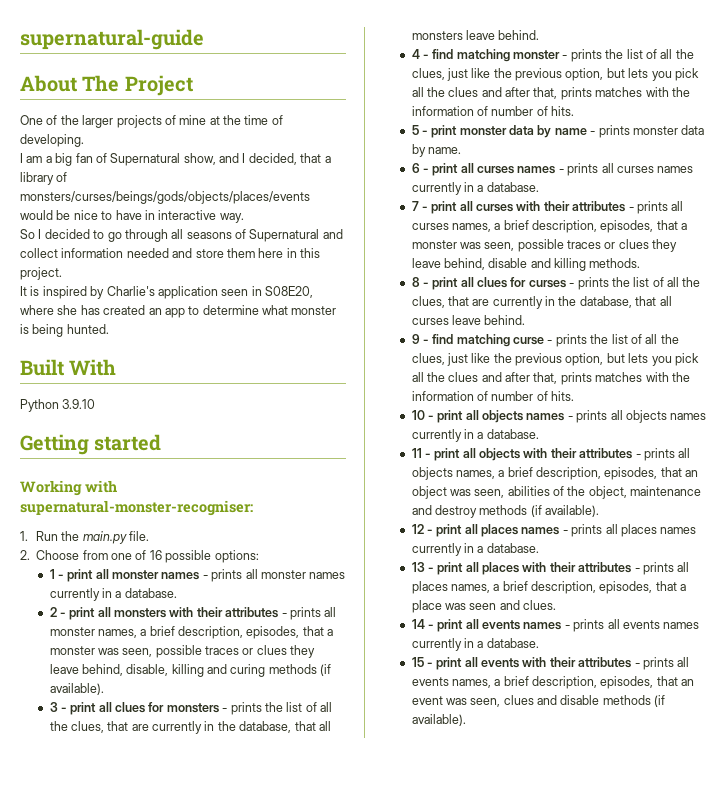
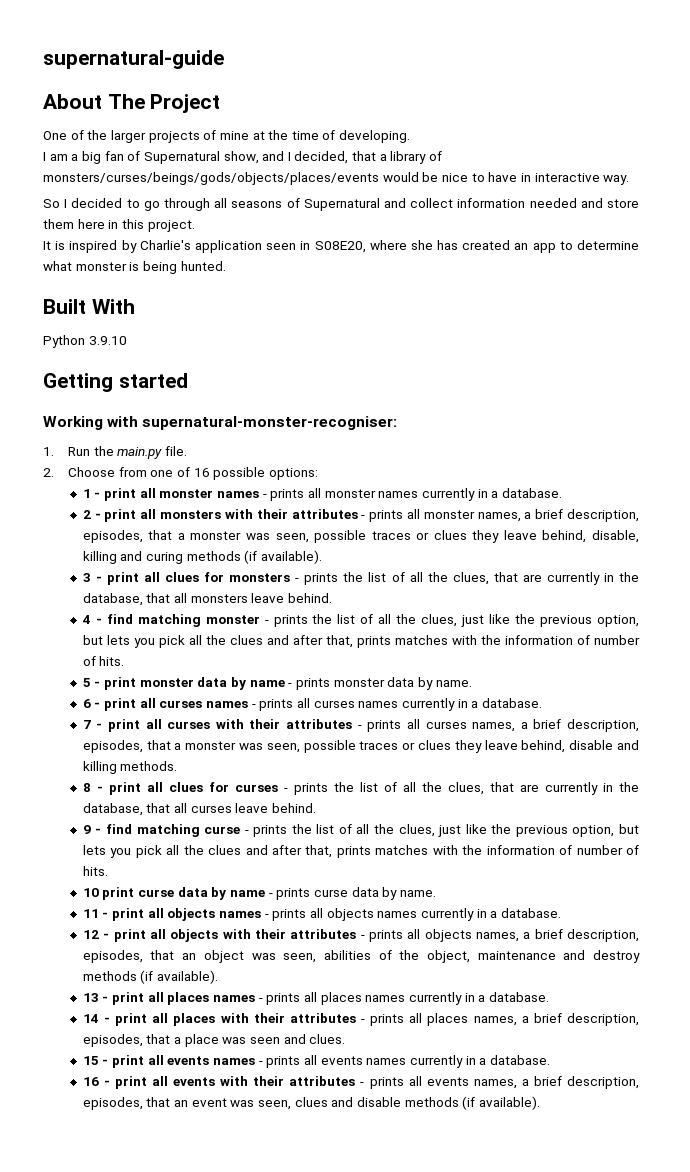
- 10 - print all objects names - prints all objects names currently in a database.
+ 10 print curse data by name - prints curse data by name.
+ 11 - print all objects names - prints all objects names currently in a database.
- 11 - print all objects with their attributes - prints all objects names, a brief description, episodes, that an object was seen, abilities of the object, maintenance and destroy methods (if available).
+ 12 - print all objects with their attributes - prints all objects names, a brief description, episodes, that an object was seen, abilities of the object, maintenance and destroy methods (if available).
- 12 - print all places names - prints all places names currently in a database.
+ 13 - print all places names - prints all places names currently in a database.
- 13 - print all places with their attributes - prints all places names, a brief description, episodes, that a place was seen and clues.
+ 14 - print all places with their attributes - prints all places names, a brief description, episodes, that a place was seen and clues.
- 14 - print all events names - prints all events names currently in a database.
+ 15 - print all events names - prints all events names currently in a database.
- 15 - print all events with their attributes - prints all events names, a brief description, episodes, that an event was seen, clues and disable methods (if available).
+ 16 - print all events with their attributes - prints all events names, a brief description, episodes, that an event was seen, clues and disable methods (if available).

